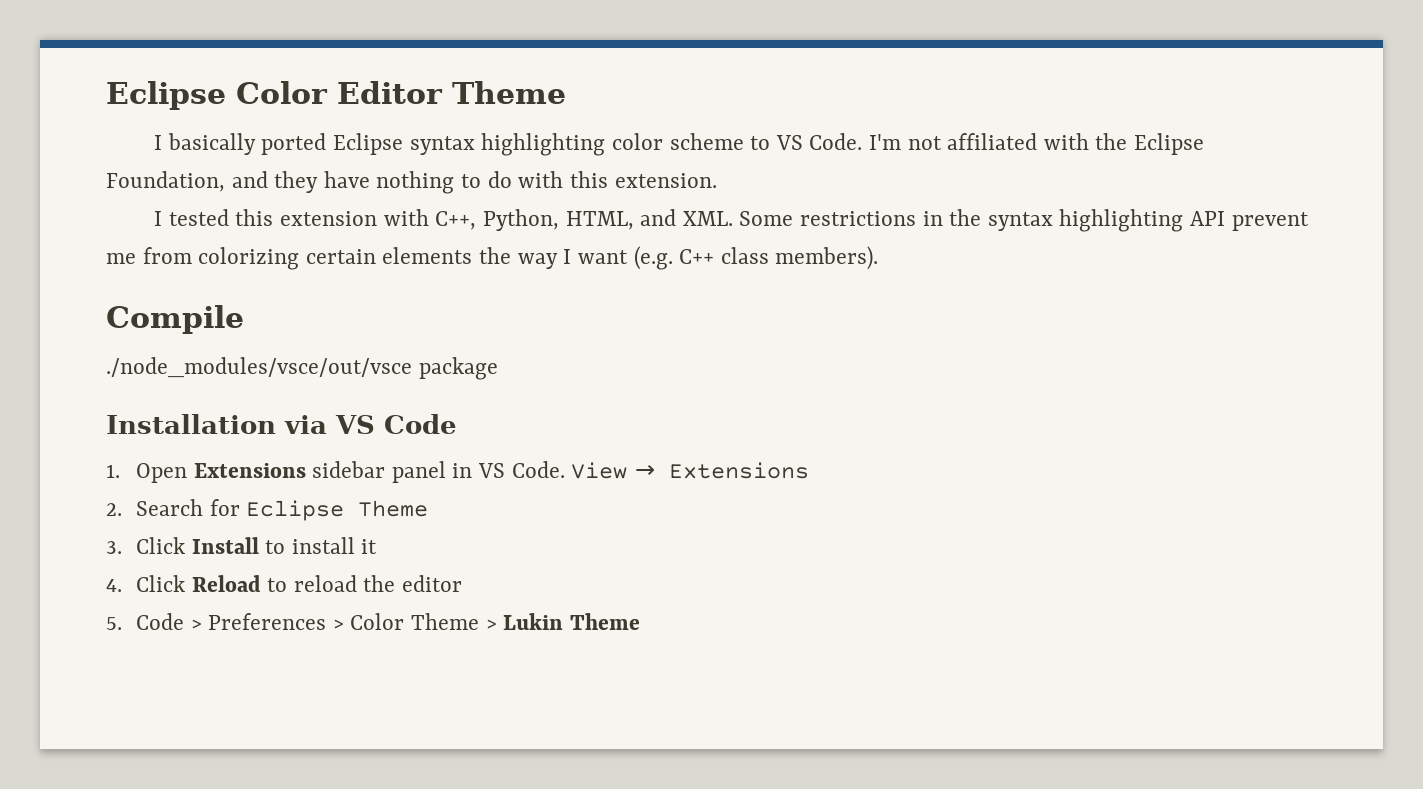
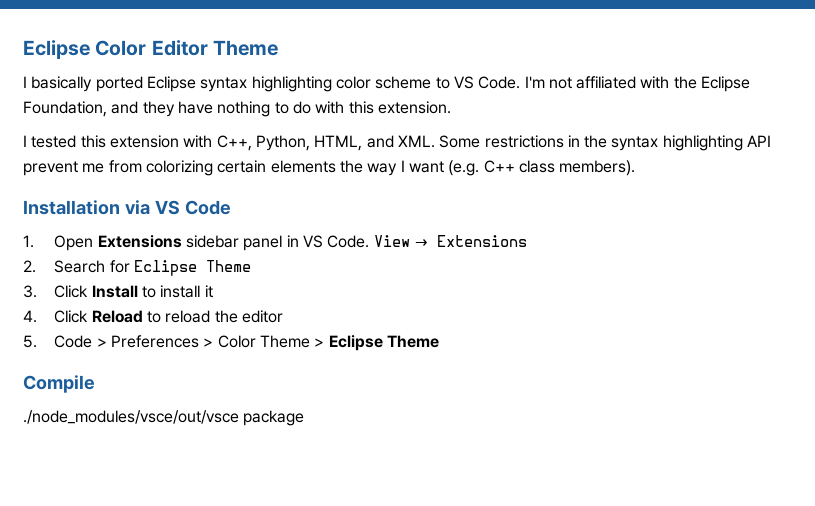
- Compile
- ./node_modules/vsce/out/vsce package
- 5. Code > Preferences > Color Theme > Lukin Theme
+ 5. Code > Preferences > Color Theme > Eclipse Theme
+ Compile
+ ./node_modules/vsce/out/vsce package

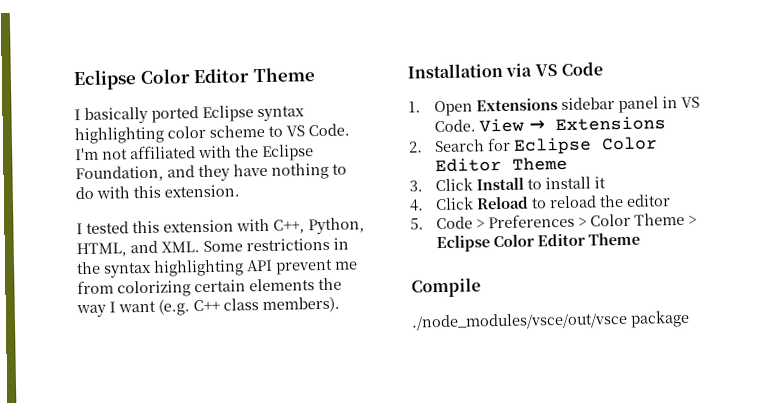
- 2. Search for Eclipse Theme
+ 2. Search for Eclipse Color Editor Theme
- 5. Code > Preferences > Color Theme > Eclipse Theme
+ 5. Code > Preferences > Color Theme > Eclipse Color Editor Theme

